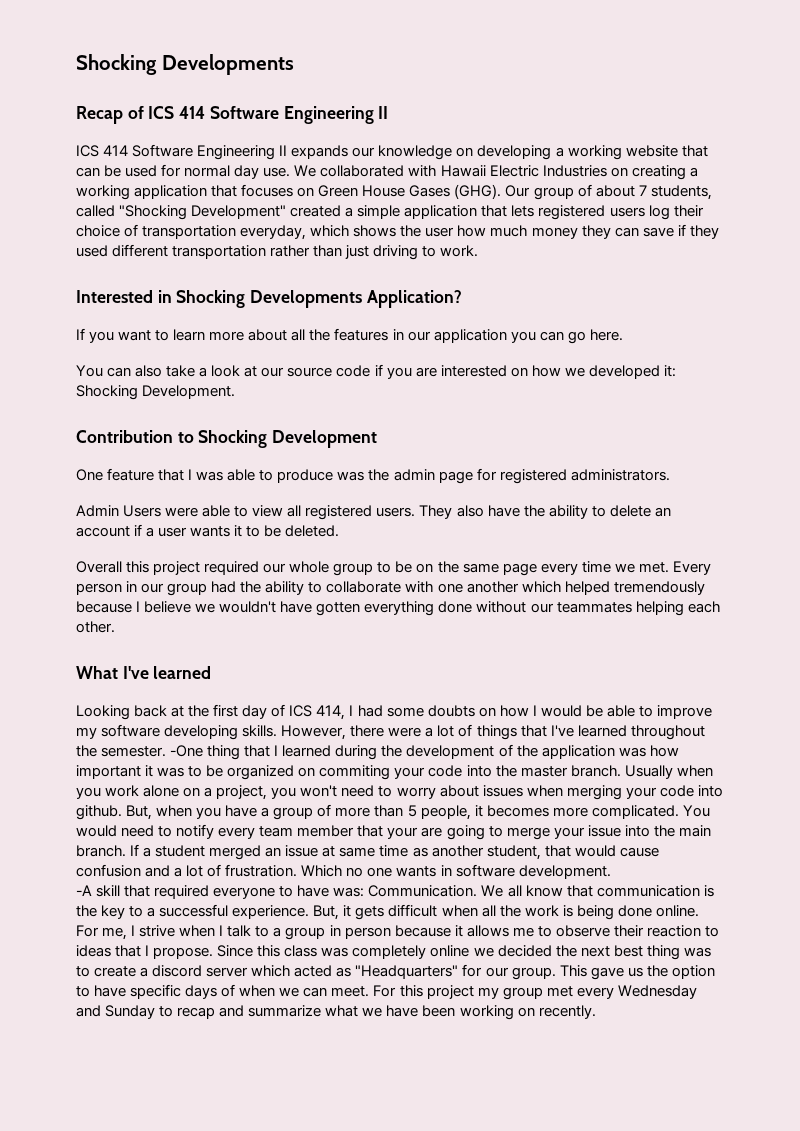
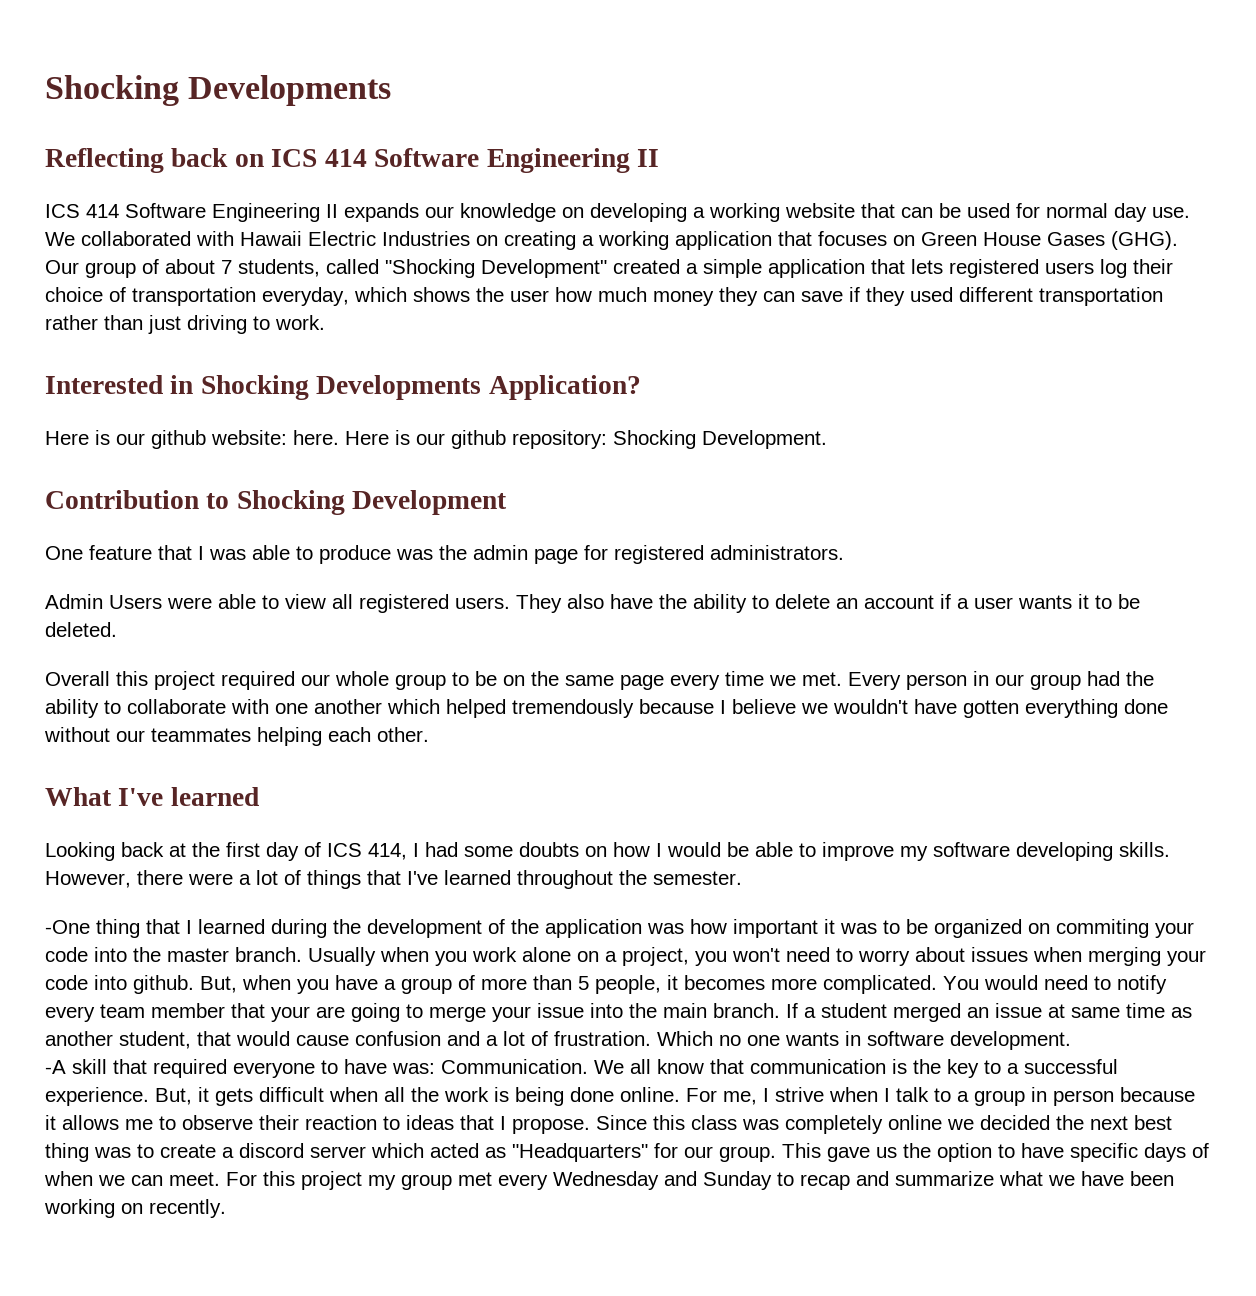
- Recap of ICS 414 Software Engineering II
+ Reflecting back on ICS 414 Software Engineering II
- If you want to learn more about all the features in our application you can go here.
- You can also take a look at our source code if you are interested on how we developed it: Shocking Development.
+ Here is our github website: here. Here is our github repository: Shocking Development.
- However, there were a lot of things that I've learned throughout the semester. -One thing that I learned during the development of the application was how important it was to be organized on commiting your code into the master branch.
+ However, there were a lot of things that I've learned throughout the semester.
+ -One thing that I learned during the development of the application was how important it was to be organized on commiting your code into the master branch.

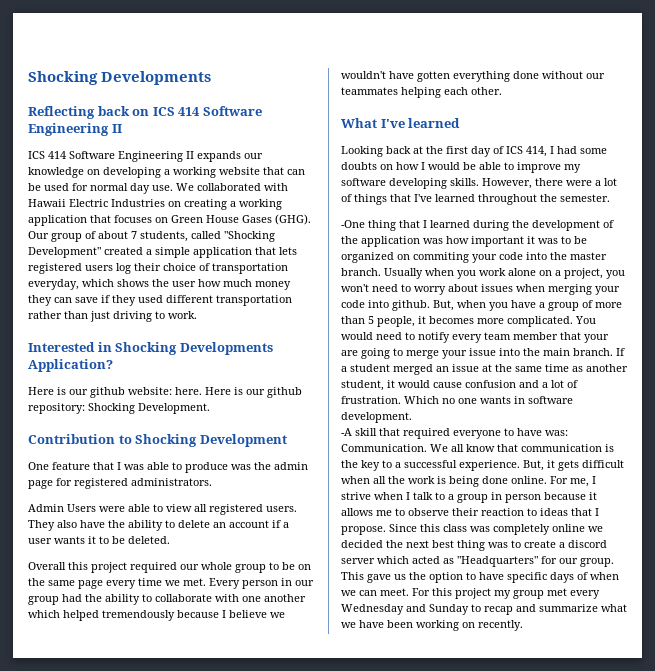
- If a student merged an issue at same time as another student, that would cause confusion and a lot of frustration.
+ If a student merged an issue at the same time as another student, it would cause confusion and a lot of frustration.

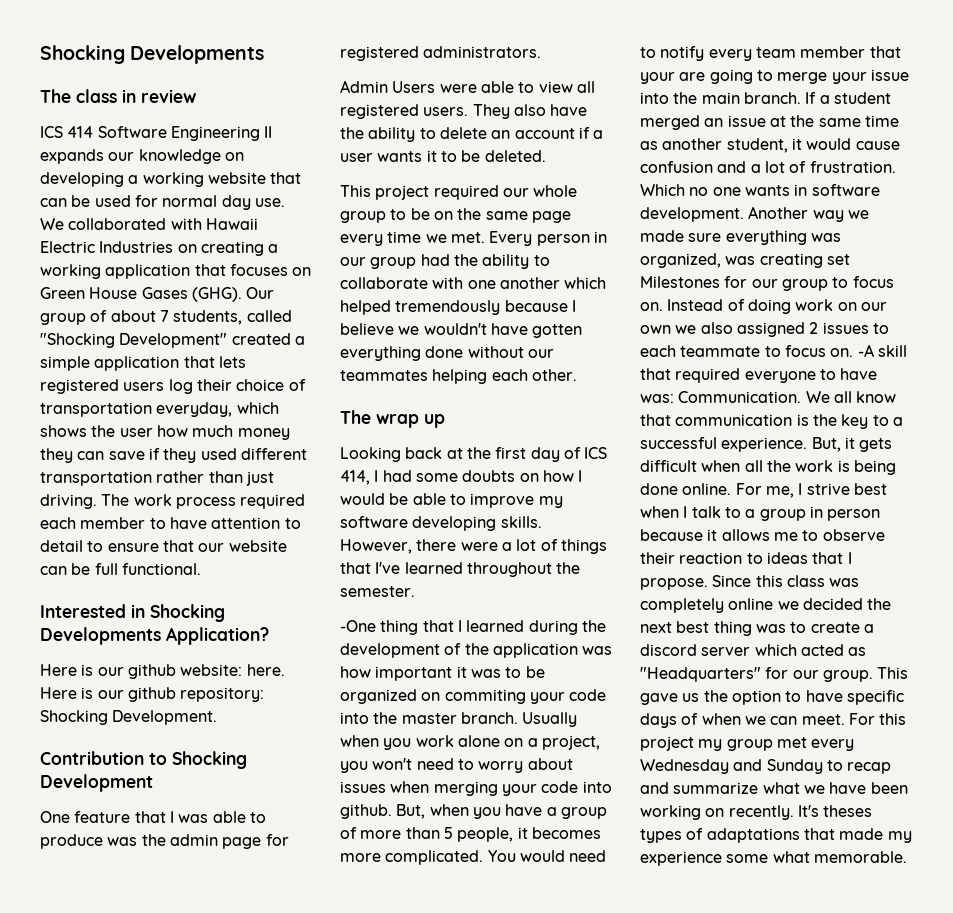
- Reflecting back on ICS 414 Software Engineering II
+ The class in review
- Our group of about 7 students, called "Shocking Development" created a simple application that lets registered users log their choice of transportation everyday, which shows the user how much money they can save if they used different transportation rather than just driving to work.
+ Our group of about 7 students, called "Shocking Development" created a simple application that lets registered users log their choice of transportation everyday, which shows the user how much money they can save if they used different transportation rather than just driving. The work process required each member to have attention to detail to ensure that our website can be full functional.
- Overall this project required our whole group to be on the same page every time we met.
+ This project required our whole group to be on the same page every time we met.
- What I've learned
+ The wrap up
- Which no one wants in software development.
- -A skill that required everyone to have was: Communication.
+ Which no one wants in software development. Another way we made sure everything was organized, was creating set Milestones for our group to focus on. Instead of doing work on our own we also assigned 2 issues to each teammate to focus on. -A skill that required everyone to have was: Communication.
- For me, I strive when I talk to a group in person because it allows me to observe their reaction to ideas that I propose.
+ For me, I strive best when I talk to a group in person because it allows me to observe their reaction to ideas that I propose.
+ It's theses types of adaptations that made my experience some what memorable.

